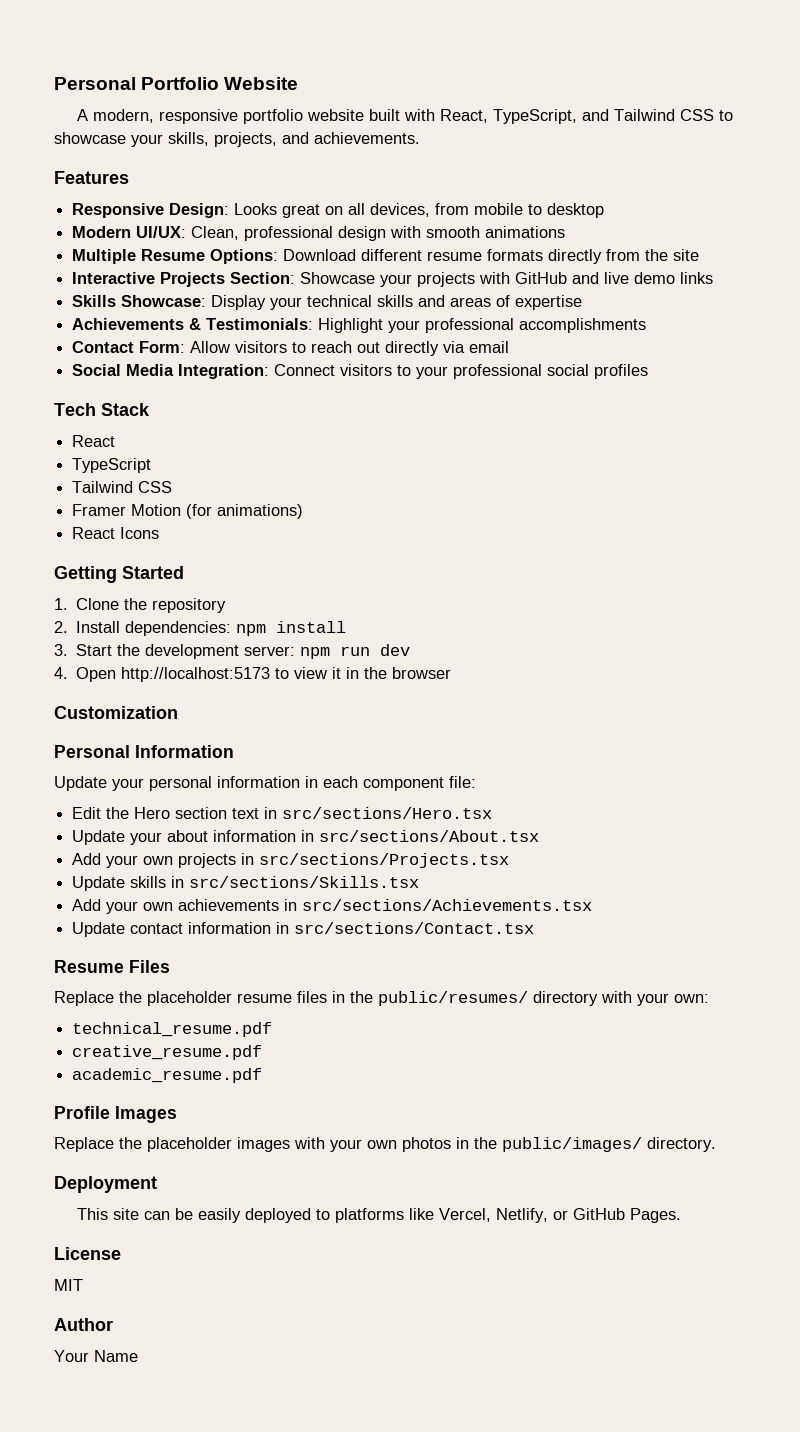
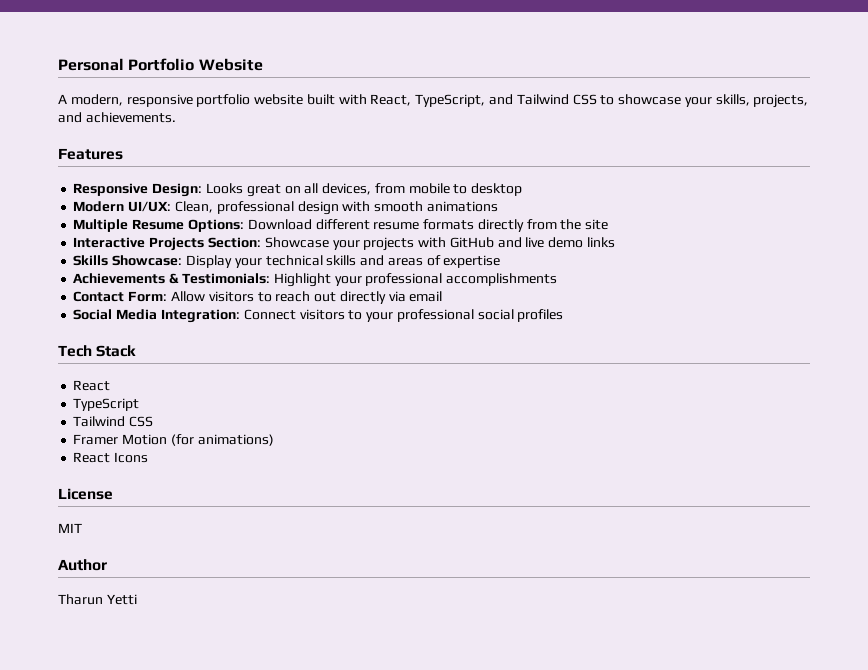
- Getting Started
- 1. Clone the repository
- 2. Install dependencies: npm install
- 3. Start the development server: npm run dev
- 4. Open http://localhost:5173 to view it in the browser
- Customization
- Personal Information
- Update your personal information in each component file:
- Edit the Hero section text in src/sections/Hero.tsx
- Update your about information in src/sections/About.tsx
- Add your own projects in src/sections/Projects.tsx
- Update skills in src/sections/Skills.tsx
- Add your own achievements in src/sections/Achievements.tsx
- Update contact information in src/sections/Contact.tsx
- Resume Files
- Replace the placeholder resume files in the public/resumes/ directory with your own:
- technical_resume.pdf
- creative_resume.pdf
- academic_resume.pdf
- Profile Images
- Replace the placeholder images with your own photos in the public/images/ directory.
- Deployment
- This site can be easily deployed to platforms like Vercel, Netlify, or GitHub Pages.
- Your Name
+ Tharun Yetti

